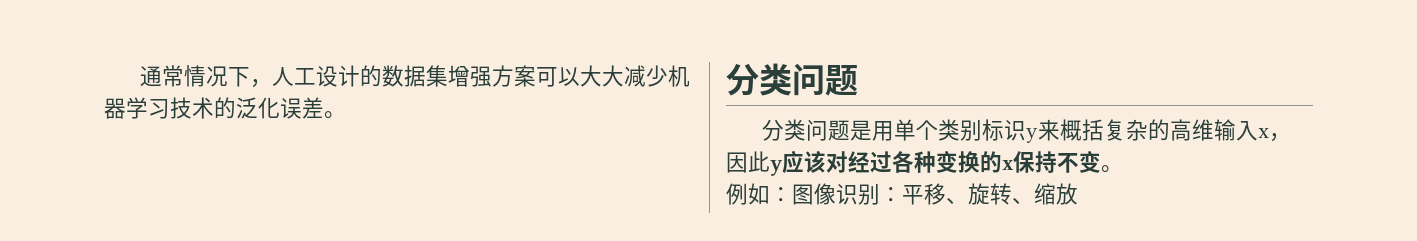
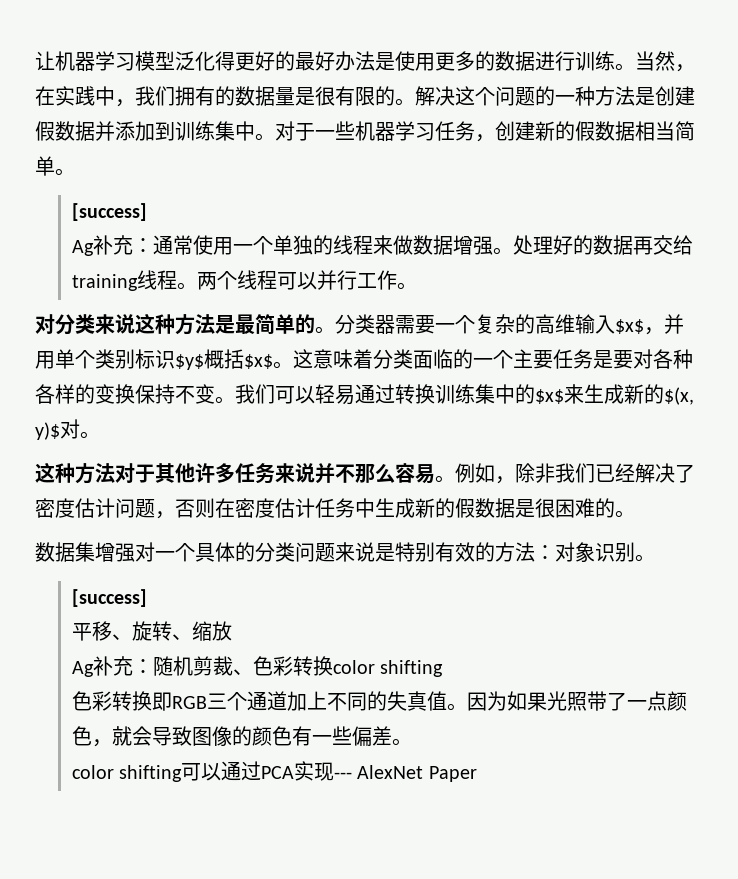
- 通常情况下，人工设计的数据集增强方案可以大大减少机器学习技术的泛化误差。
- 分类问题
- 分类问题是用单个类别标识y来概括复杂的高维输入x，因此y应该对经过各种变换的x保持不变。
- 例如：图像识别：平移、旋转、缩放
+ 让机器学习模型泛化得更好的最好办法是使用更多的数据进行训练。当然，在实践中，我们拥有的数据量是很有限的。解决这个问题的一种方法是创建假数据并添加到训练集中。对于一些机器学习任务，创建新的假数据相当简单。
+ [success]
+ Ag补充：通常使用一个单独的线程来做数据增强。处理好的数据再交给training线程。两个线程可以并行工作。
+ 对分类来说这种方法是最简单的。分类器需要一个复杂的高维输入$x$，并用单个类别标识$y$概括$x$。这意味着分类面临的一个主要任务是要对各种各样的变换保持不变。我们可以轻易通过转换训练集中的$x$来生成新的$(x, y)$对。
+ 这种方法对于其他许多任务来说并不那么容易。例如，除非我们已经解决了密度估计问题，否则在密度估计任务中生成新的假数据是很困难的。
+ 数据集增强对一个具体的分类问题来说是特别有效的方法：对象识别。
+ [success]
+ 平移、旋转、缩放
+ Ag补充：随机剪裁、色彩转换color shifting
+ 色彩转换即RGB三个通道加上不同的失真值。因为如果光照带了一点颜色，就会导致图像的颜色有一些偏差。
+ color shifting可以通过PCA实现--- AlexNet Paper

